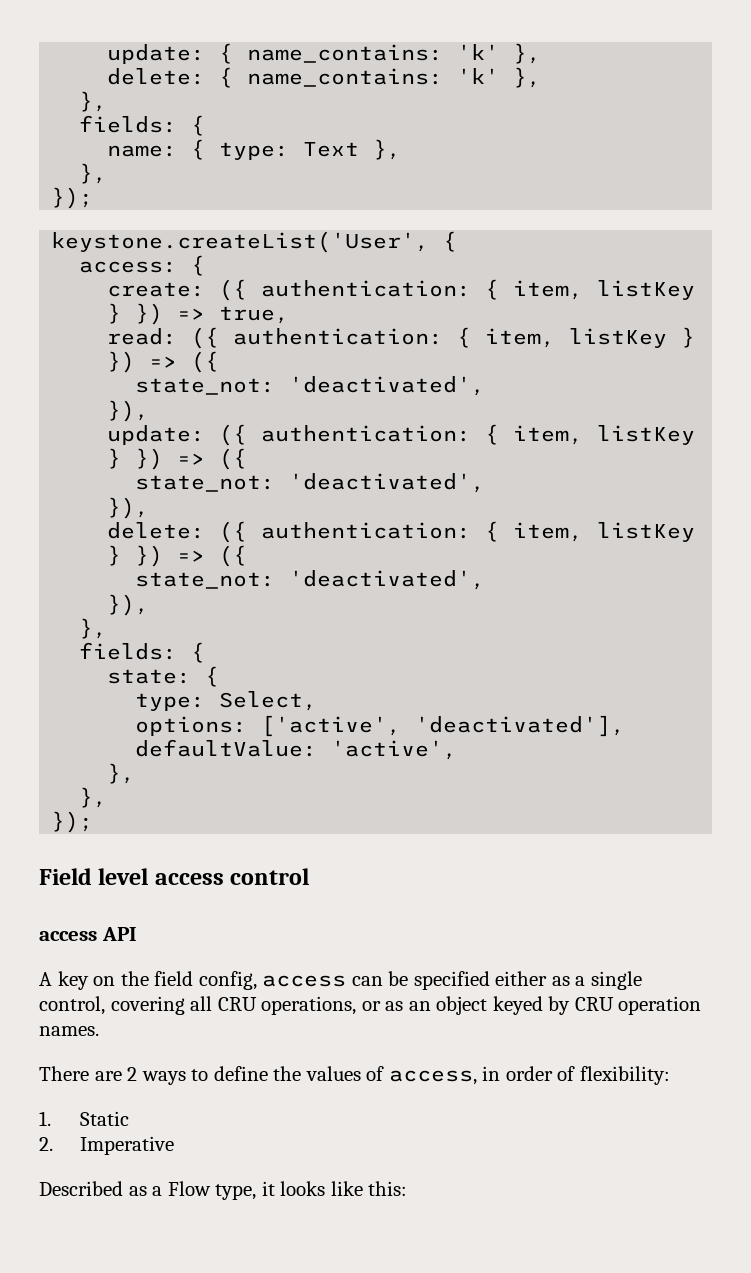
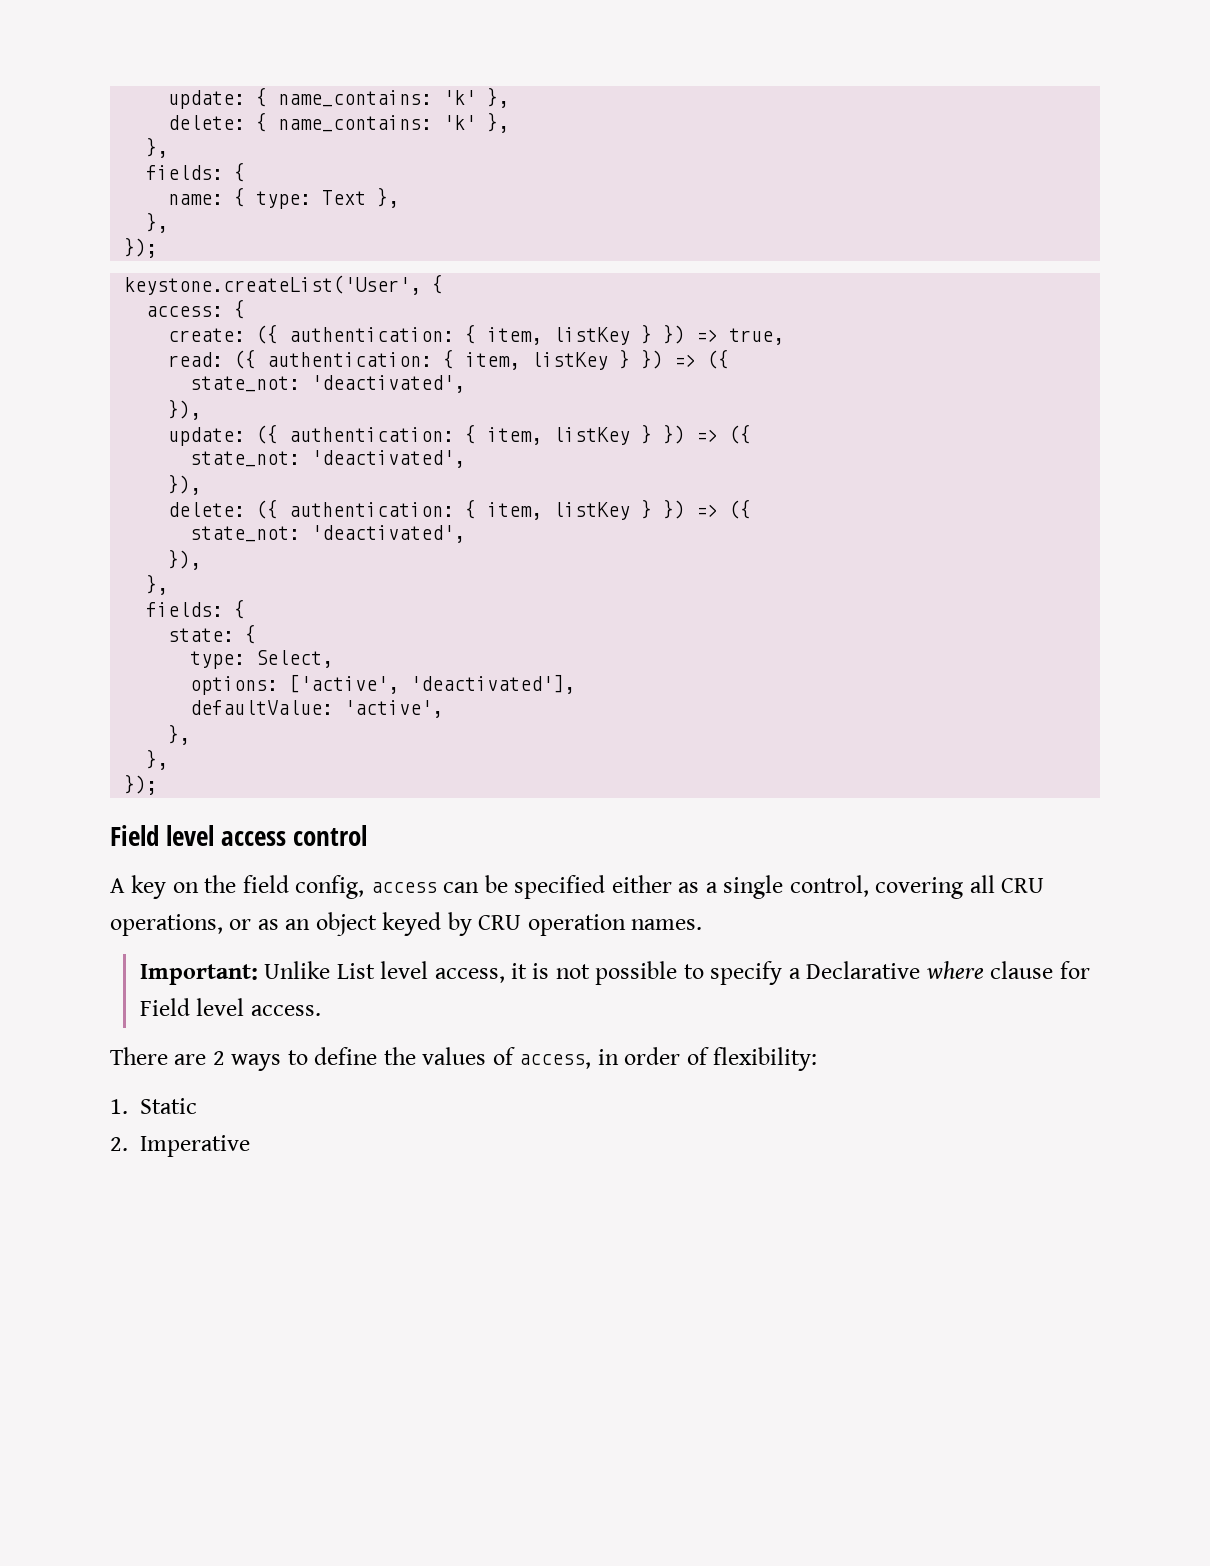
- access API
+ Important: Unlike List level access, it is not possible to specify a Declarative where clause for Field level access.
- Described as a Flow type, it looks like this:

